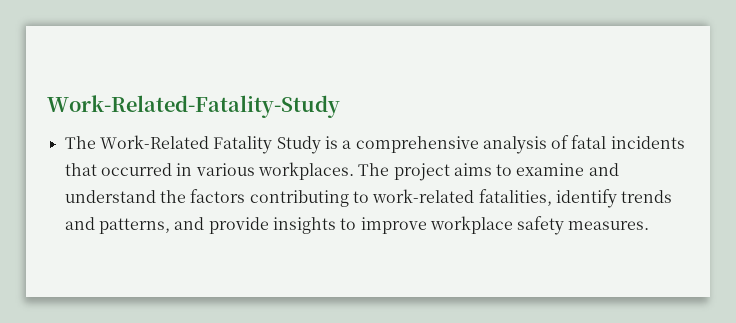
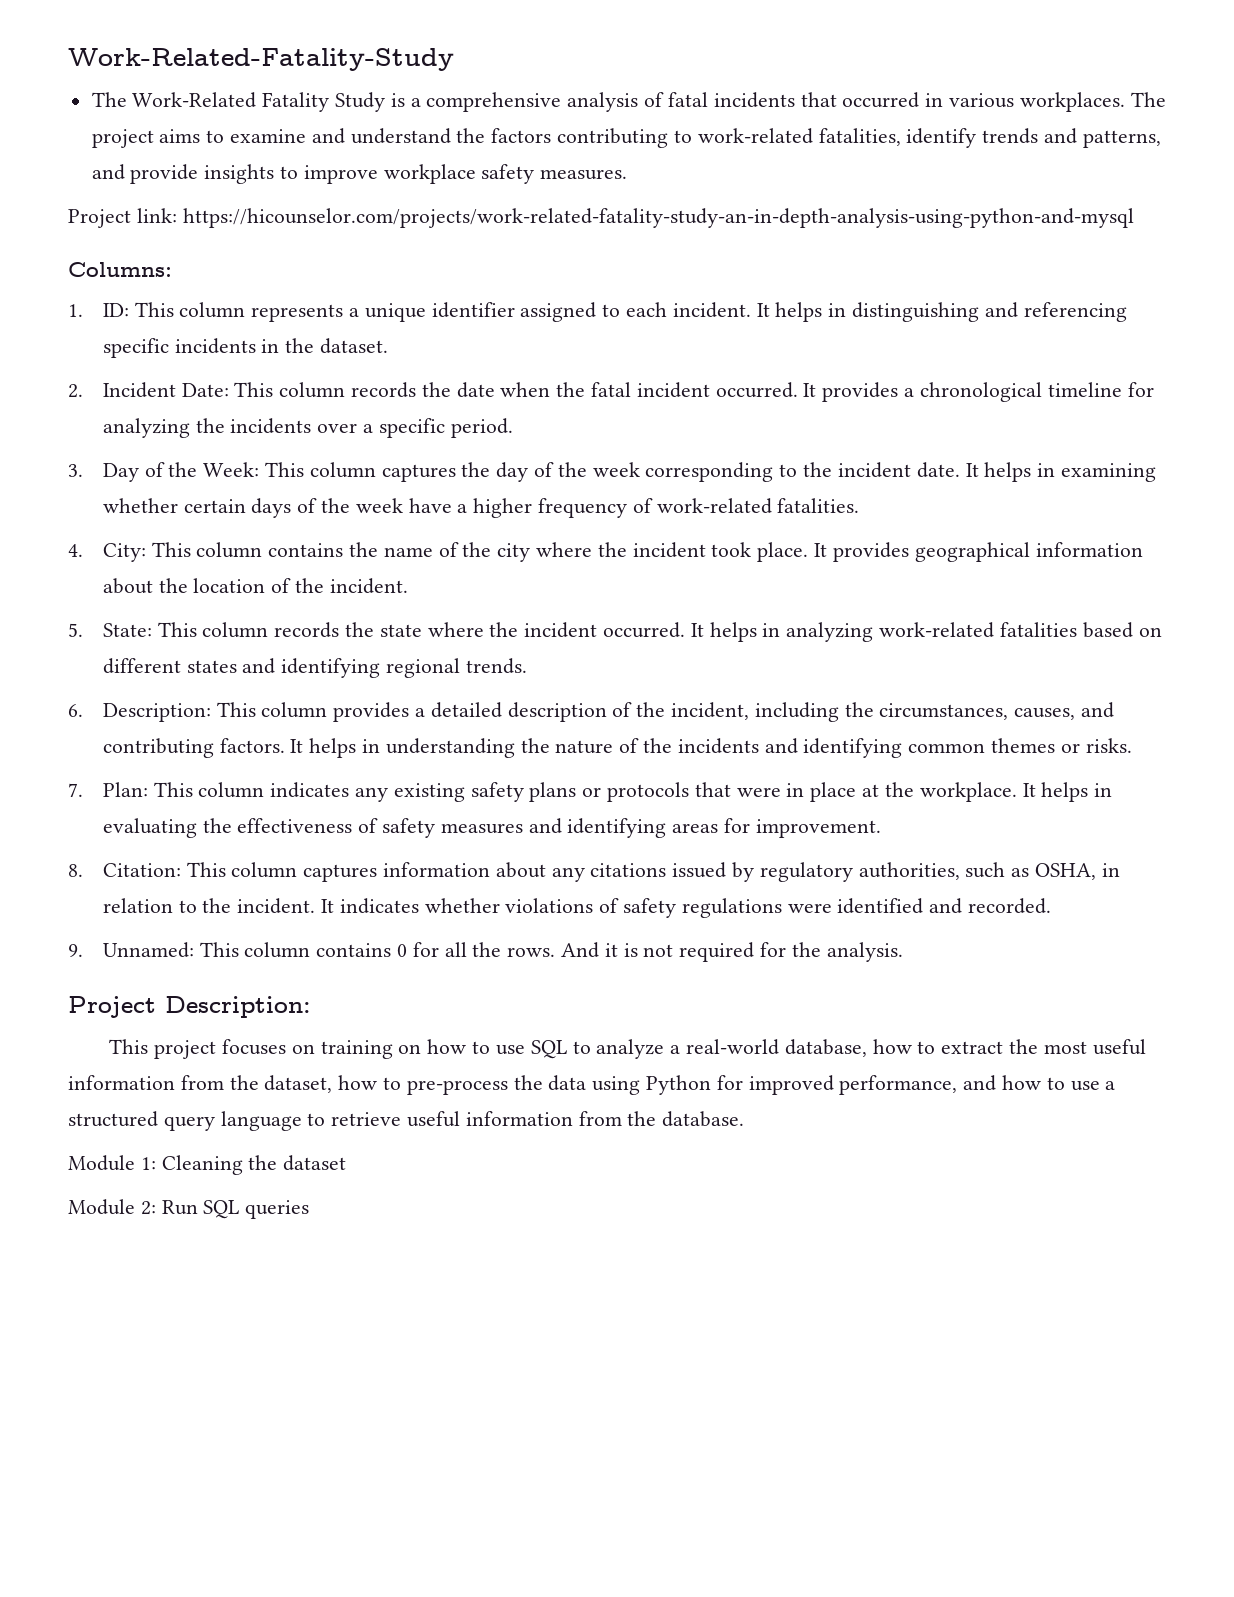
+ Project link: https://hicounselor.com/projects/work-related-fatality-study-an-in-depth-analysis-using-python-and-mysql
+ Columns:
+ 1. ID: This column represents a unique identifier assigned to each incident. It helps in distinguishing and referencing specific incidents in the dataset.
+ 2. Incident Date: This column records the date when the fatal incident occurred. It provides a chronological timeline for analyzing the incidents over a specific period.
+ 3. Day of the Week: This column captures the day of the week corresponding to the incident date. It helps in examining whether certain days of the week have a higher frequency of work-related fatalities.
+ 4. City: This column contains the name of the city where the incident took place. It provides geographical information about the location of the incident.
+ 5. State: This column records the state where the incident occurred. It helps in analyzing work-related fatalities based on different states and identifying regional trends.
+ 6. Description: This column provides a detailed description of the incident, including the circumstances, causes, and contributing factors. It helps in understanding the nature of the incidents and identifying common themes or risks.
+ 7. Plan: This column indicates any existing safety plans or protocols that were in place at the workplace. It helps in evaluating the effectiveness of safety measures and identifying areas for improvement.
+ 8. Citation: This column captures information about any citations issued by regulatory authorities, such as OSHA, in relation to the incident. It indicates whether violations of safety regulations were identified and recorded.
+ 9. Unnamed: This column contains 0 for all the rows. And it is not required for the analysis.
+ Project Description:
+ This project focuses on training on how to use SQL to analyze a real-world database, how to extract the most useful information from the dataset, how to pre-process the data using Python for improved performance, and how to use a structured query language to retrieve useful information from the database.
+ Module 1: Cleaning the dataset
+ Module 2: Run SQL queries

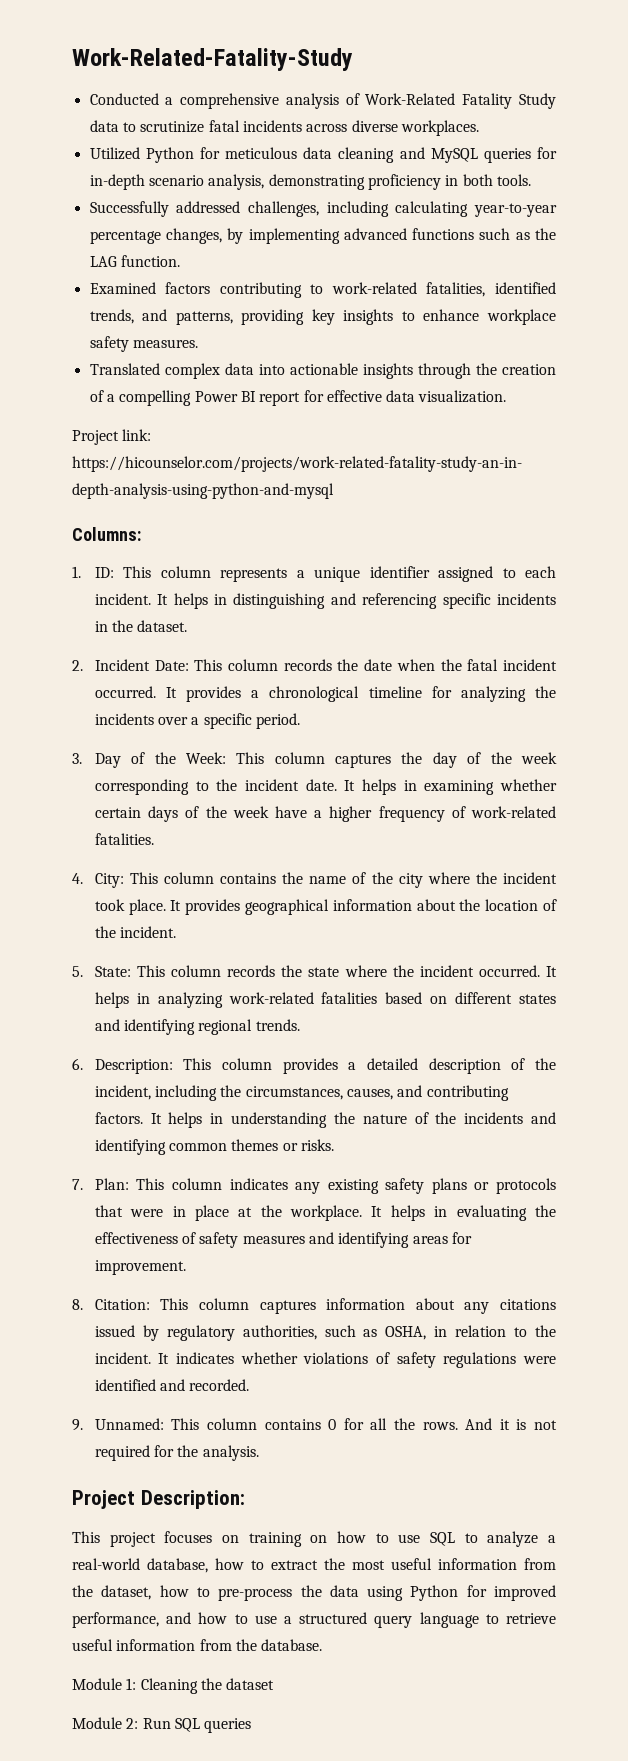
- The Work-Related Fatality Study is a comprehensive analysis of fatal incidents that occurred in various workplaces. The project aims to examine and understand the factors contributing to work-related fatalities, identify trends and patterns, and provide insights to improve workplace safety measures.
+ Conducted a comprehensive analysis of Work-Related Fatality Study data to scrutinize fatal incidents across diverse workplaces.
+ Utilized Python for meticulous data cleaning and MySQL queries for in-depth scenario analysis, demonstrating proficiency in both tools.
+ Successfully addressed challenges, including calculating year-to-year percentage changes, by implementing advanced functions such as the LAG function.
+ Examined factors contributing to work-related fatalities, identified trends, and patterns, providing key insights to enhance workplace safety measures.
+ Translated complex data into actionable insights through the creation of a compelling Power BI report for effective data visualization.

